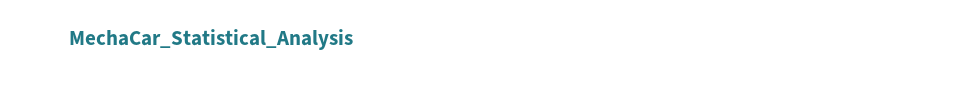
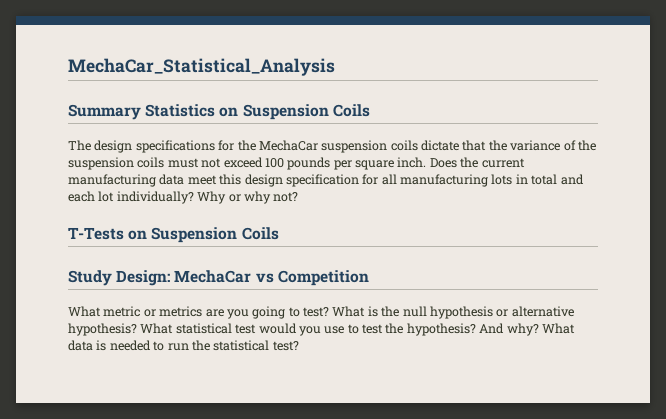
+ Summary Statistics on Suspension Coils
+ The design specifications for the MechaCar suspension coils dictate that the variance of the suspension coils must not exceed 100 pounds per square inch. Does the current manufacturing data meet this design specification for all manufacturing lots in total and each lot individually? Why or why not?
+ T-Tests on Suspension Coils
+ Study Design: MechaCar vs Competition
+ What metric or metrics are you going to test? What is the null hypothesis or alternative hypothesis? What statistical test would you use to test the hypothesis? And why? What data is needed to run the statistical test?

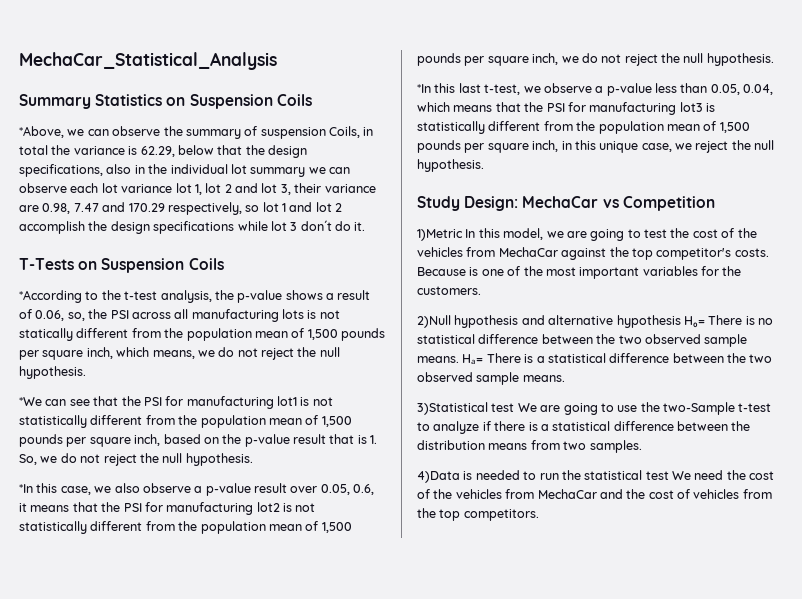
- The design specifications for the MechaCar suspension coils dictate that the variance of the suspension coils must not exceed 100 pounds per square inch. Does the current manufacturing data meet this design specification for all manufacturing lots in total and each lot individually? Why or why not?
+ *Above, we can observe the summary of suspension Coils, in total the variance is 62.29, below that the design specifications, also in the individual lot summary we can observe each lot variance lot 1, lot 2 and lot 3, their variance are 0.98, 7.47 and 170.29 respectively, so lot 1 and lot 2 accomplish the design specifications while lot 3 don´t do it.
  T-Tests on Suspension Coils
+ *According to the t-test analysis, the p-value shows a result of 0.06, so, the PSI across all manufacturing lots is not statically different from the population mean of 1,500 pounds per square inch, which means, we do not reject the null hypothesis.
+ *We can see that the PSI for manufacturing lot1 is not statistically different from the population mean of 1,500 pounds per square inch, based on the p-value result that is 1. So, we do not reject the null hypothesis.
+ *In this case, we also observe a p-value result over 0.05, 0.6, it means that the PSI for manufacturing lot2 is not statistically different from the population mean of 1,500 pounds per square inch, we do not reject the null hypothesis.
+ *In this last t-test, we observe a p-value less than 0.05, 0.04, which means that the PSI for manufacturing lot3 is statistically different from the population mean of 1,500 pounds per square inch, in this unique case, we reject the null hypothesis.
- What metric or metrics are you going to test? What is the null hypothesis or alternative hypothesis? What statistical test would you use to test the hypothesis? And why? What data is needed to run the statistical test?
+ 1)Metric In this model, we are going to test the cost of the vehicles from MechaCar against the top competitor's costs. Because is one of the most important variables for the customers.
+ 2)Null hypothesis and alternative hypothesis H₀= There is no statistical difference between the two observed sample means. Hₐ= There is a statistical difference between the two observed sample means.
+ 3)Statistical test We are going to use the two-Sample t-test to analyze if there is a statistical difference between the distribution means from two samples.
+ 4)Data is needed to run the statistical test We need the cost of the vehicles from MechaCar and the cost of vehicles from the top competitors.

